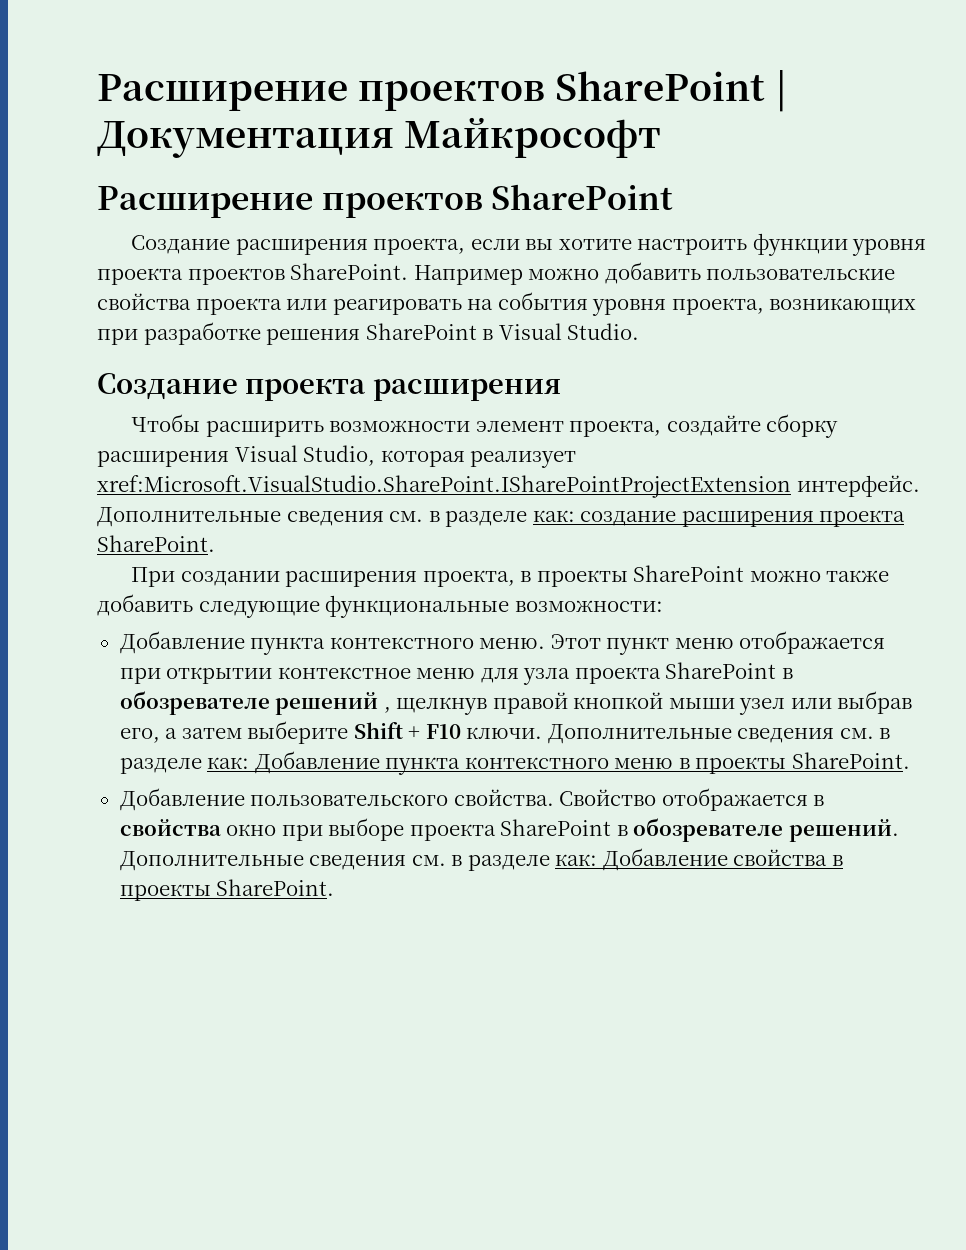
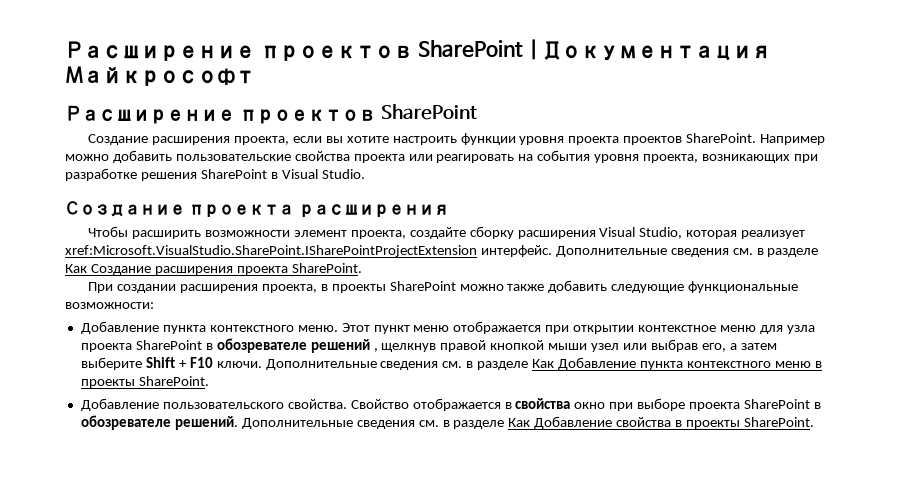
- Дополнительные сведения см. в разделе как: создание расширения проекта SharePoint.
+ Дополнительные сведения см. в разделе Как Создание расширения проекта SharePoint.
- Дополнительные сведения см. в разделе как: Добавление пункта контекстного меню в проекты SharePoint.
+ Дополнительные сведения см. в разделе Как Добавление пункта контекстного меню в проекты SharePoint.
- Дополнительные сведения см. в разделе как: Добавление свойства в проекты SharePoint.
+ Дополнительные сведения см. в разделе Как Добавление свойства в проекты SharePoint.

